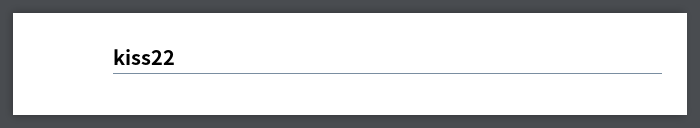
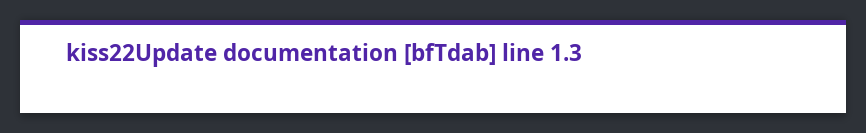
- kiss22
+ kiss22Update documentation [bfTdab] line 1.3

